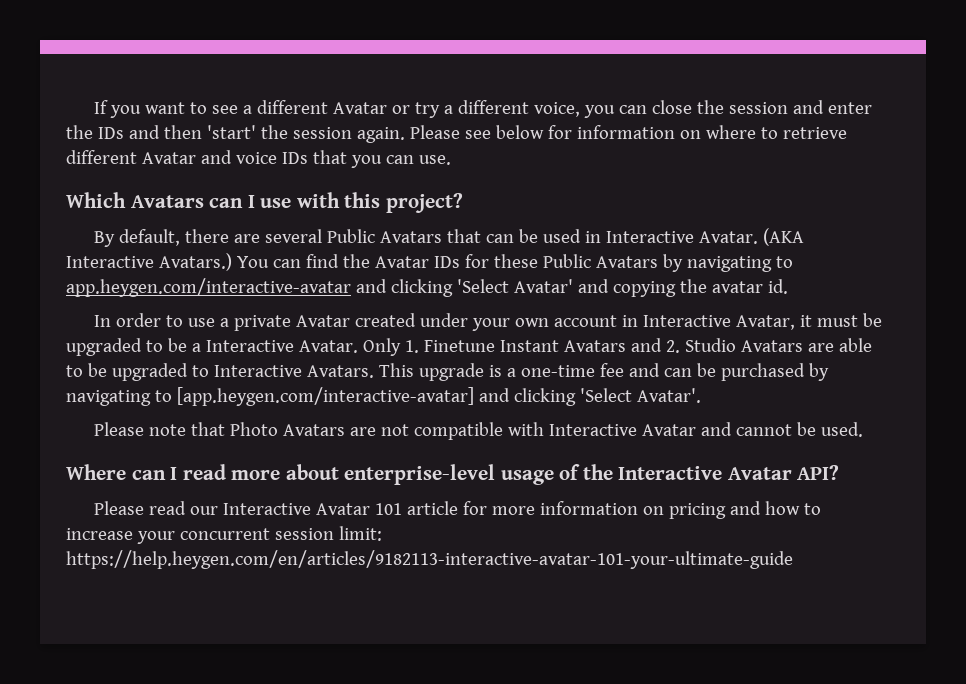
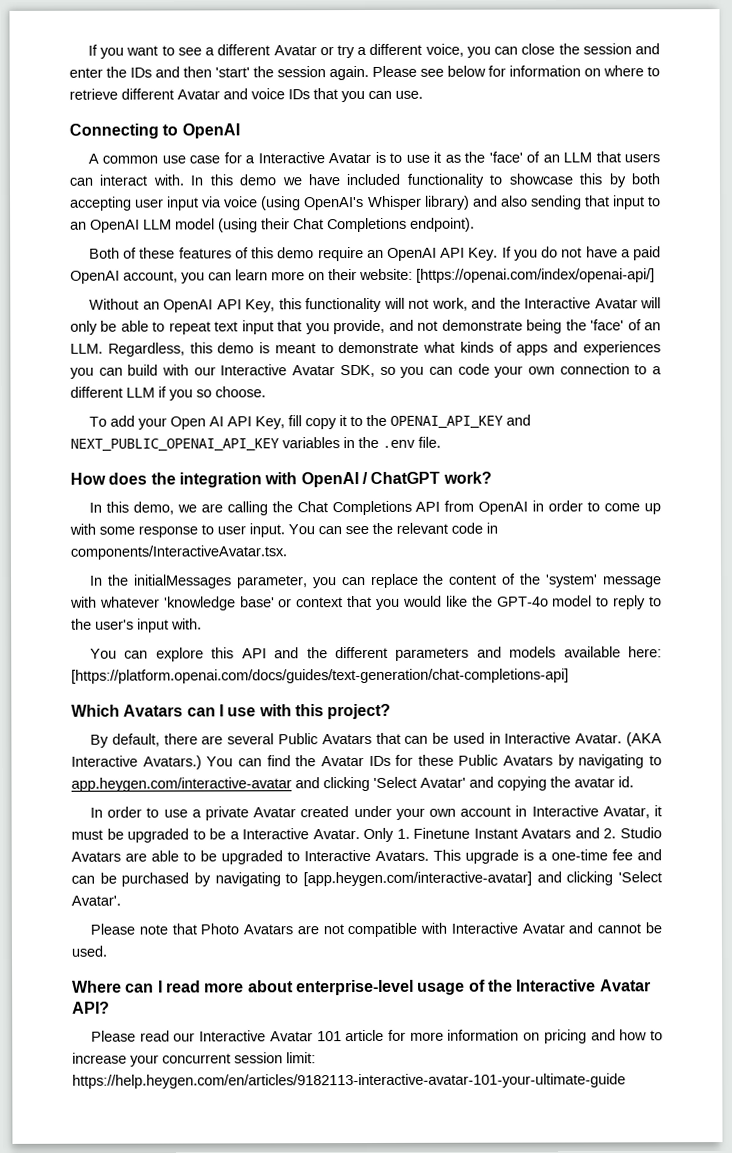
+ Connecting to OpenAI
+ A common use case for a Interactive Avatar is to use it as the 'face' of an LLM that users can interact with. In this demo we have included functionality to showcase this by both accepting user input via voice (using OpenAI's Whisper library) and also sending that input to an OpenAI LLM model (using their Chat Completions endpoint).
+ Both of these features of this demo require an OpenAI API Key. If you do not have a paid OpenAI account, you can learn more on their website: [https://openai.com/index/openai-api/]
+ Without an OpenAI API Key, this functionality will not work, and the Interactive Avatar will only be able to repeat text input that you provide, and not demonstrate being the 'face' of an LLM. Regardless, this demo is meant to demonstrate what kinds of apps and experiences you can build with our Interactive Avatar SDK, so you can code your own connection to a different LLM if you so choose.
+ To add your Open AI API Key, fill copy it to the OPENAI_API_KEY and NEXT_PUBLIC_OPENAI_API_KEY variables in the .env file.
+ How does the integration with OpenAI / ChatGPT work?
+ In this demo, we are calling the Chat Completions API from OpenAI in order to come up with some response to user input. You can see the relevant code in components/InteractiveAvatar.tsx.
+ In the initialMessages parameter, you can replace the content of the 'system' message with whatever 'knowledge base' or context that you would like the GPT-4o model to reply to the user's input with.
+ You can explore this API and the different parameters and models available here: [https://platform.openai.com/docs/guides/text-generation/chat-completions-api]

